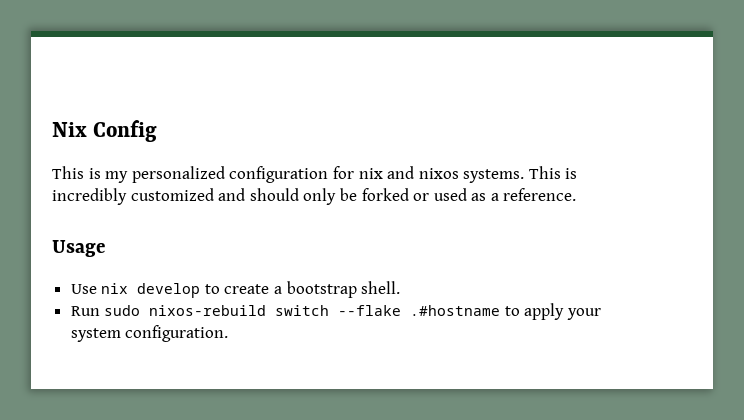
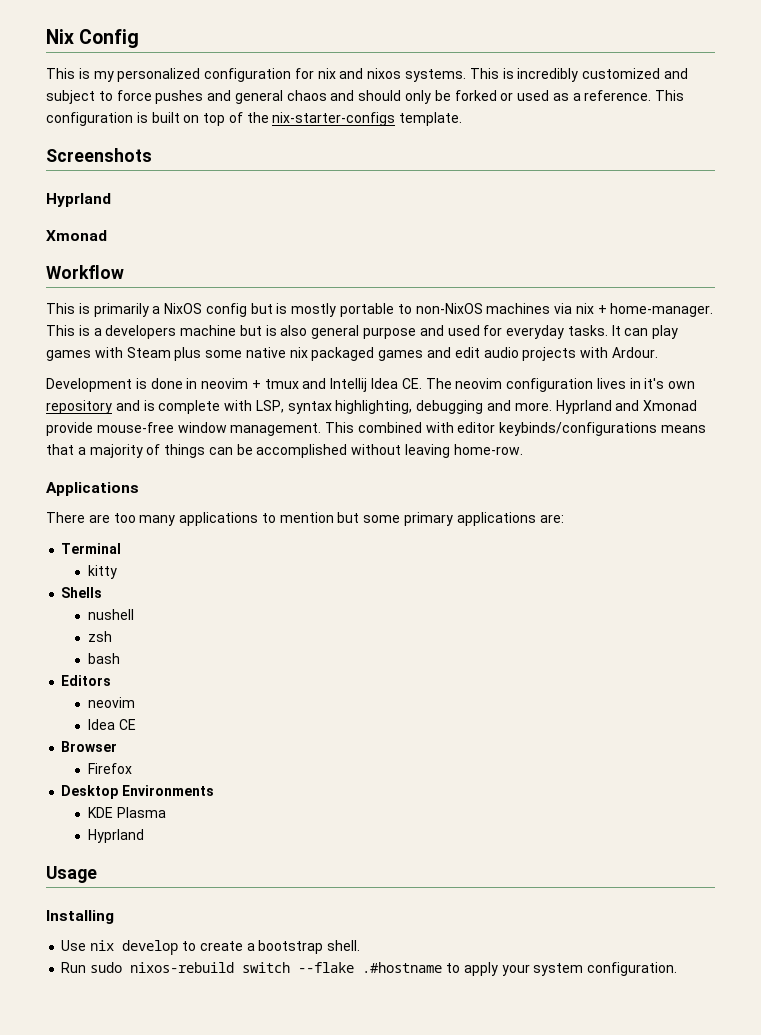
- This is incredibly customized and should only be forked or used as a reference.
+ This is incredibly customized and subject to force pushes and general chaos and should only be forked or used as a reference. This configuration is built on top of the nix-starter-configs template.
+ Screenshots
+ Hyprland
+ Xmonad
+ Workflow
+ This is primarily a NixOS config but is mostly portable to non-NixOS machines via nix + home-manager. This is a developers machine but is also general purpose and used for everyday tasks. It can play games with Steam plus some native nix packaged games and edit audio projects with Ardour.
+ Development is done in neovim + tmux and Intellij Idea CE. The neovim configuration lives in it's own repository and is complete with LSP, syntax highlighting, debugging and more. Hyprland and Xmonad provide mouse-free window management. This combined with editor keybinds/configurations means that a majority of things can be accomplished without leaving home-row.
+ Applications
+ There are too many applications to mention but some primary applications are:
+ Terminal
+ kitty
+ Shells
+ nushell
+ zsh
+ bash
+ Editors
+ neovim
+ Idea CE
+ Browser
+ Firefox
+ Desktop Environments
+ KDE Plasma
+ Hyprland
+ Installing

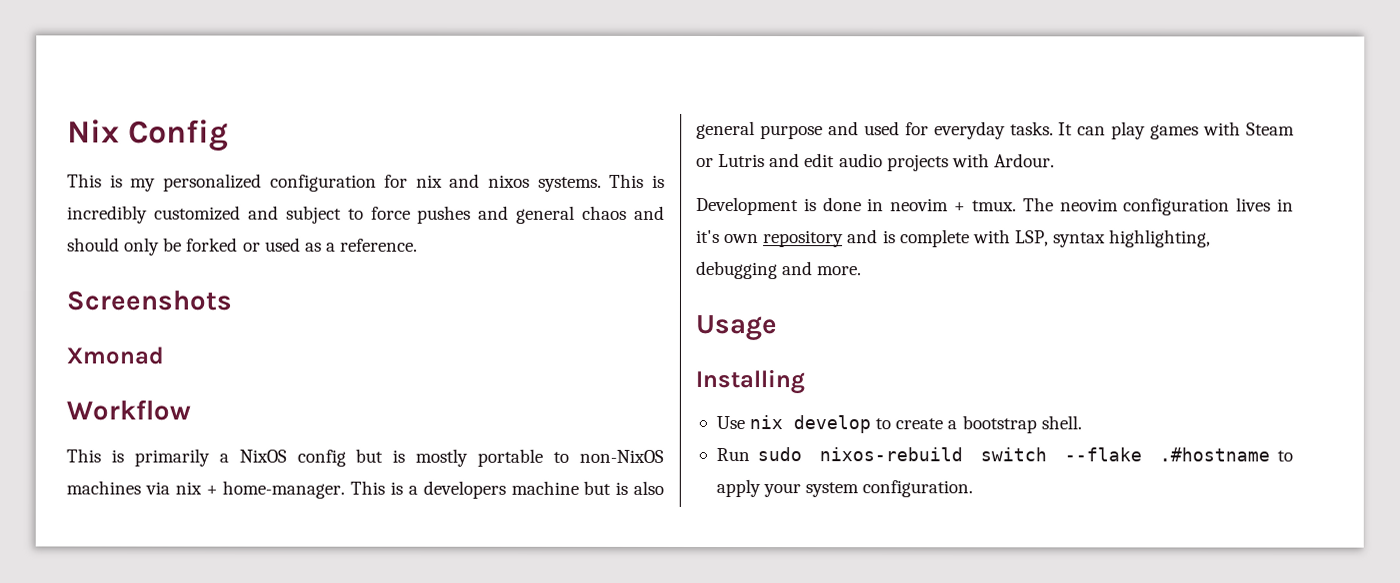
- This configuration is built on top of the nix-starter-configs template.
  Screenshots
- Hyprland
- It can play games with Steam plus some native nix packaged games and edit audio projects with Ardour.
+ It can play games with Steam or Lutris and edit audio projects with Ardour.
- Development is done in neovim + tmux and Intellij Idea CE. The neovim configuration lives in it's own repository and is complete with LSP, syntax highlighting, debugging and more. Hyprland and Xmonad provide mouse-free window management. This combined with editor keybinds/configurations means that a majority of things can be accomplished without leaving home-row.
- Applications
- There are too many applications to mention but some primary applications are:
- Terminal
- kitty
- Shells
- nushell
- zsh
- bash
- Editors
- neovim
- Idea CE
- Browser
- Firefox
- Desktop Environments
- KDE Plasma
- Hyprland
+ Development is done in neovim + tmux. The neovim configuration lives in it's own repository and is complete with LSP, syntax highlighting, debugging and more.

